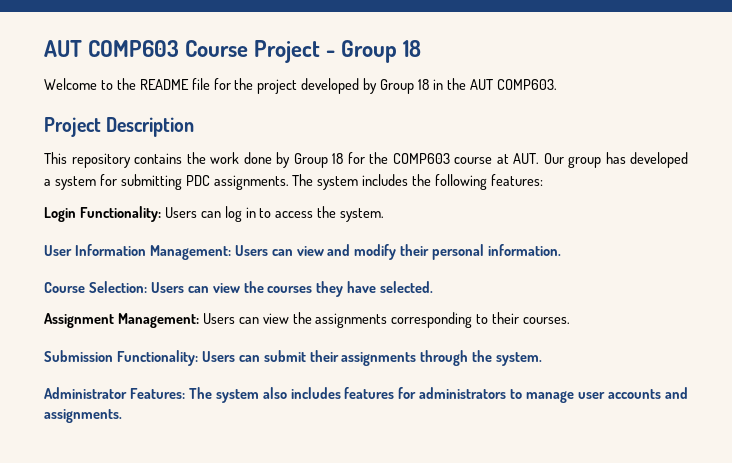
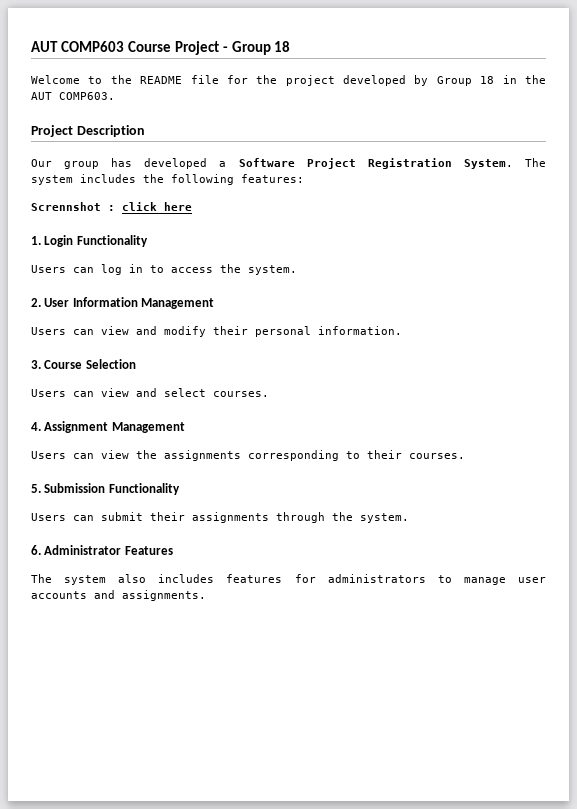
- This repository contains the work done by Group 18 for the COMP603 course at AUT. Our group has developed a system for submitting PDC assignments.
+ Our group has developed a Software Project Registration System.
- Login Functionality: Users can log in to access the system.
+ Scrennshot : click here
+ 1. Login Functionality
+ Users can log in to access the system.
- User Information Management: Users can view and modify their personal information.
+ 2. User Information Management
+ Users can view and modify their personal information.
- Course Selection: Users can view the courses they have selected.
- Assignment Management: Users can view the assignments corresponding to their courses.
+ 3. Course Selection
+ Users can view and select courses.
+ 4. Assignment Management
+ Users can view the assignments corresponding to their courses.
- Submission Functionality: Users can submit their assignments through the system.
+ 5. Submission Functionality
+ Users can submit their assignments through the system.
- Administrator Features: The system also includes features for administrators to manage user accounts and assignments.
+ 6. Administrator Features
+ The system also includes features for administrators to manage user accounts and assignments.

